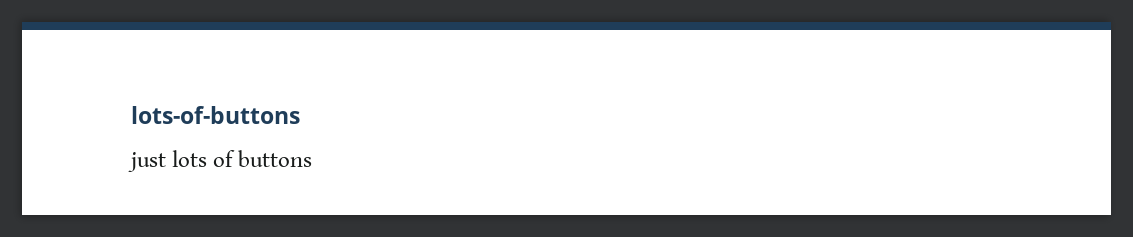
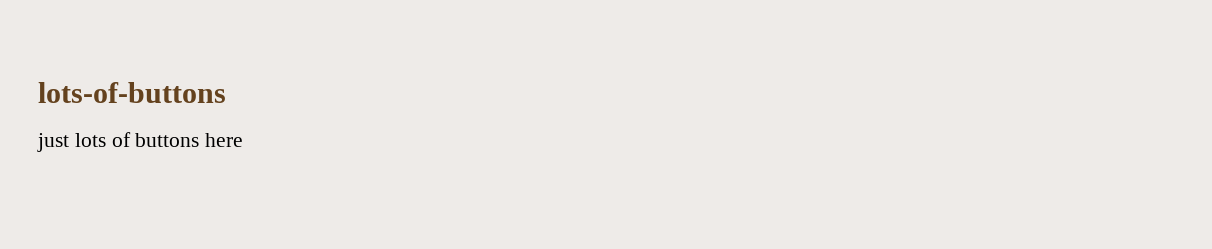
- just lots of buttons
+ just lots of buttons here

